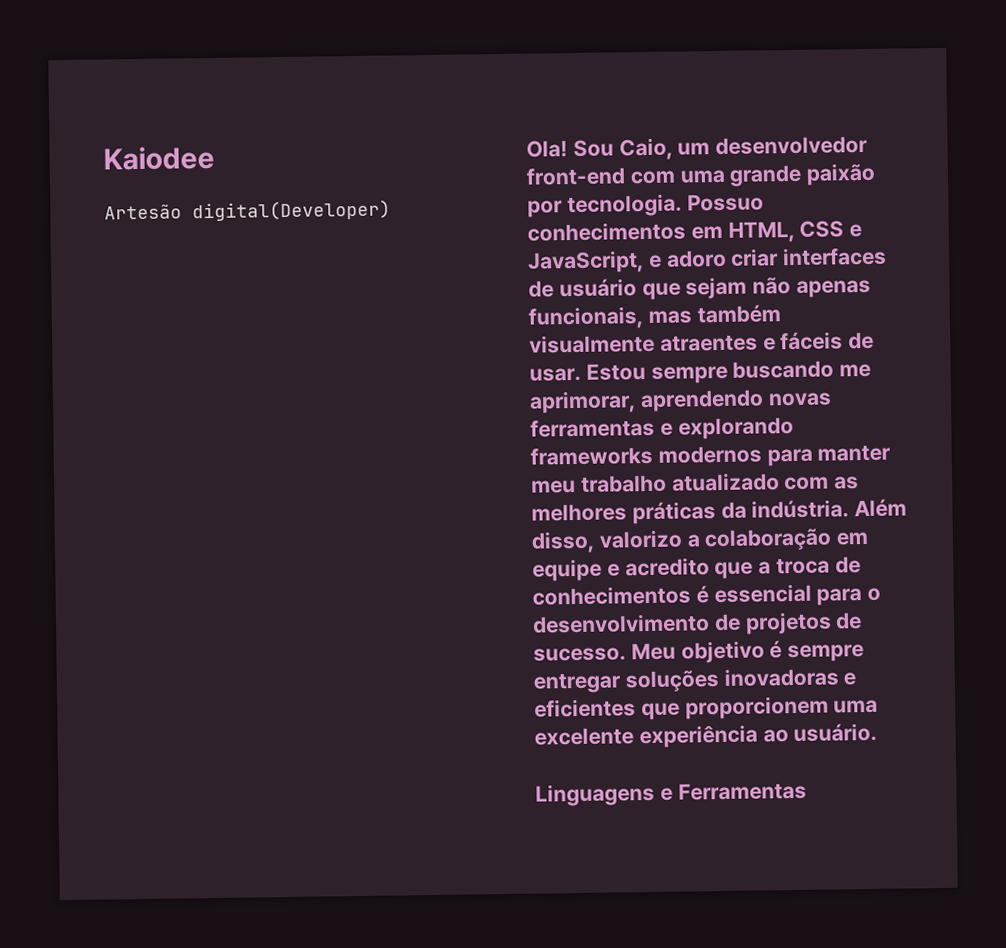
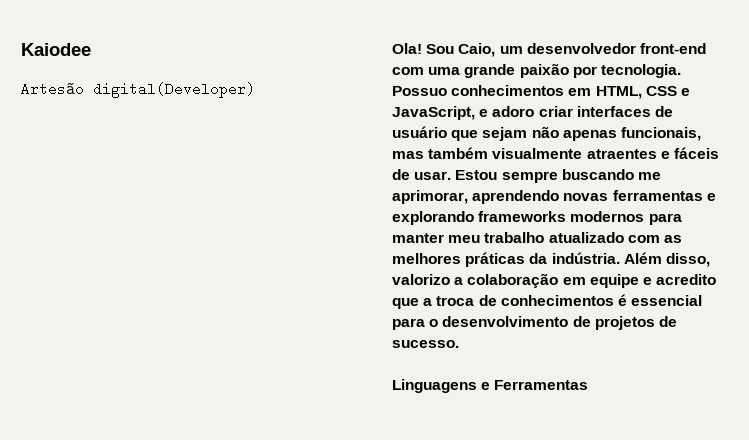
- Meu objetivo é sempre entregar soluções inovadoras e eficientes que proporcionem uma excelente experiência ao usuário.

